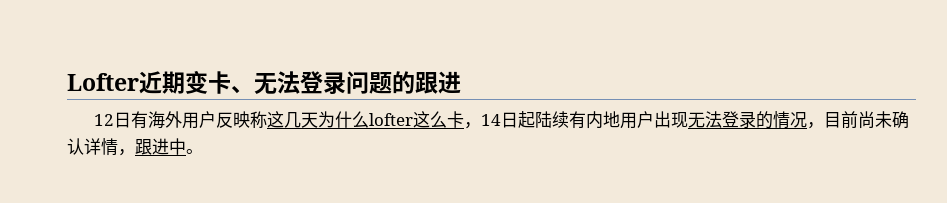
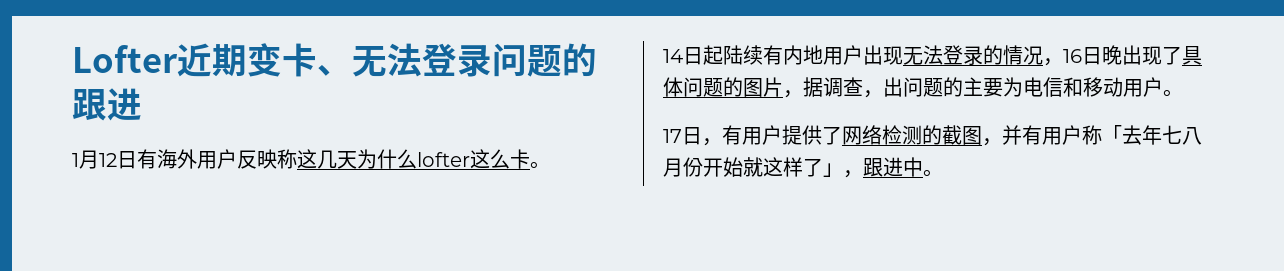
- 12日有海外用户反映称这几天为什么lofter这么卡，14日起陆续有内地用户出现无法登录的情况，目前尚未确认详情，跟进中。
+ 1月12日有海外用户反映称这几天为什么lofter这么卡。
+ 14日起陆续有内地用户出现无法登录的情况，16日晚出现了具体问题的图片，据调查，出问题的主要为电信和移动用户。
+ 17日，有用户提供了网络检测的截图，并有用户称「去年七八月份开始就这样了」，跟进中。

